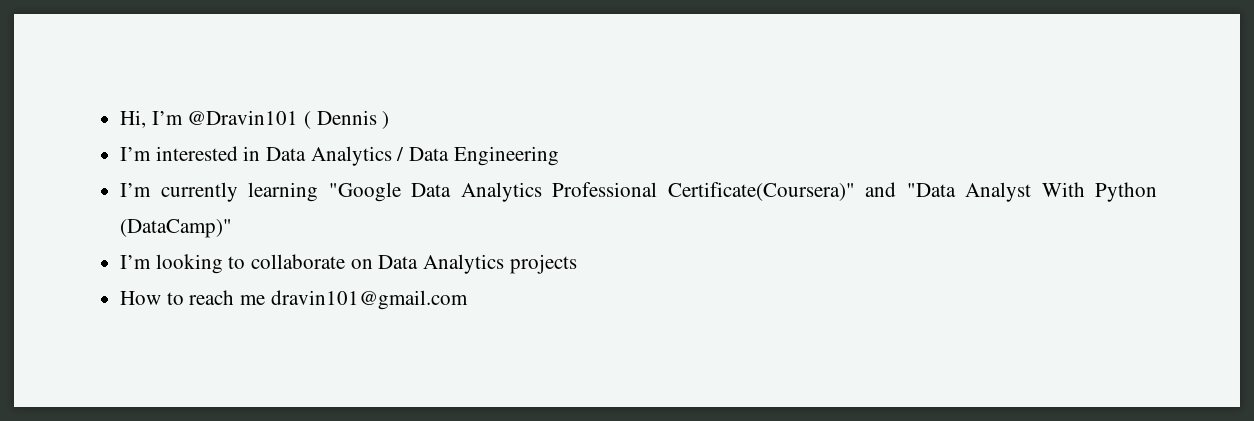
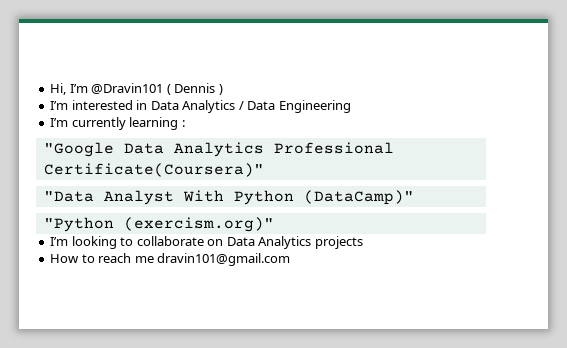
- I’m currently learning "Google Data Analytics Professional Certificate(Coursera)" and "Data Analyst With Python (DataCamp)"
+ I’m currently learning :
+ "Google Data Analytics Professional Certificate(Coursera)"
+ "Data Analyst With Python (DataCamp)"
+ "Python (exercism.org)"

